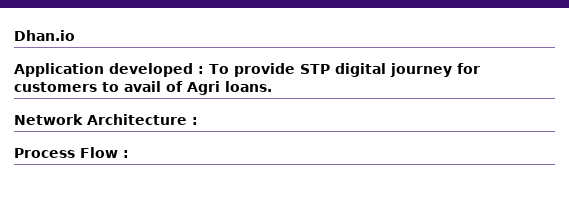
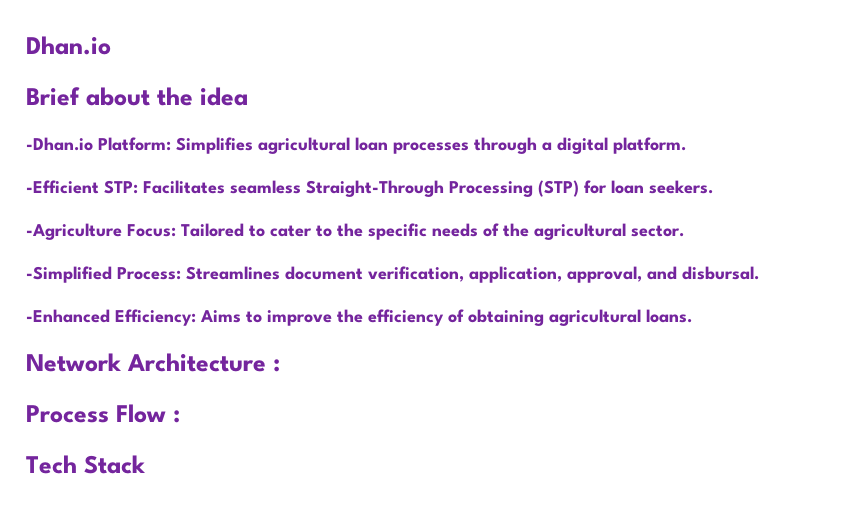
- Application developed : To provide STP digital journey for customers to avail of Agri loans.
+ Brief about the idea
+ -Dhan.io Platform: Simplifies agricultural loan processes through a digital platform.
+ -Efficient STP: Facilitates seamless Straight-Through Processing (STP) for loan seekers.
+ -Agriculture Focus: Tailored to cater to the specific needs of the agricultural sector.
+ -Simplified Process: Streamlines document verification, application, approval, and disbursal.
+ -Enhanced Efficiency: Aims to improve the efficiency of obtaining agricultural loans.
+ Tech Stack

